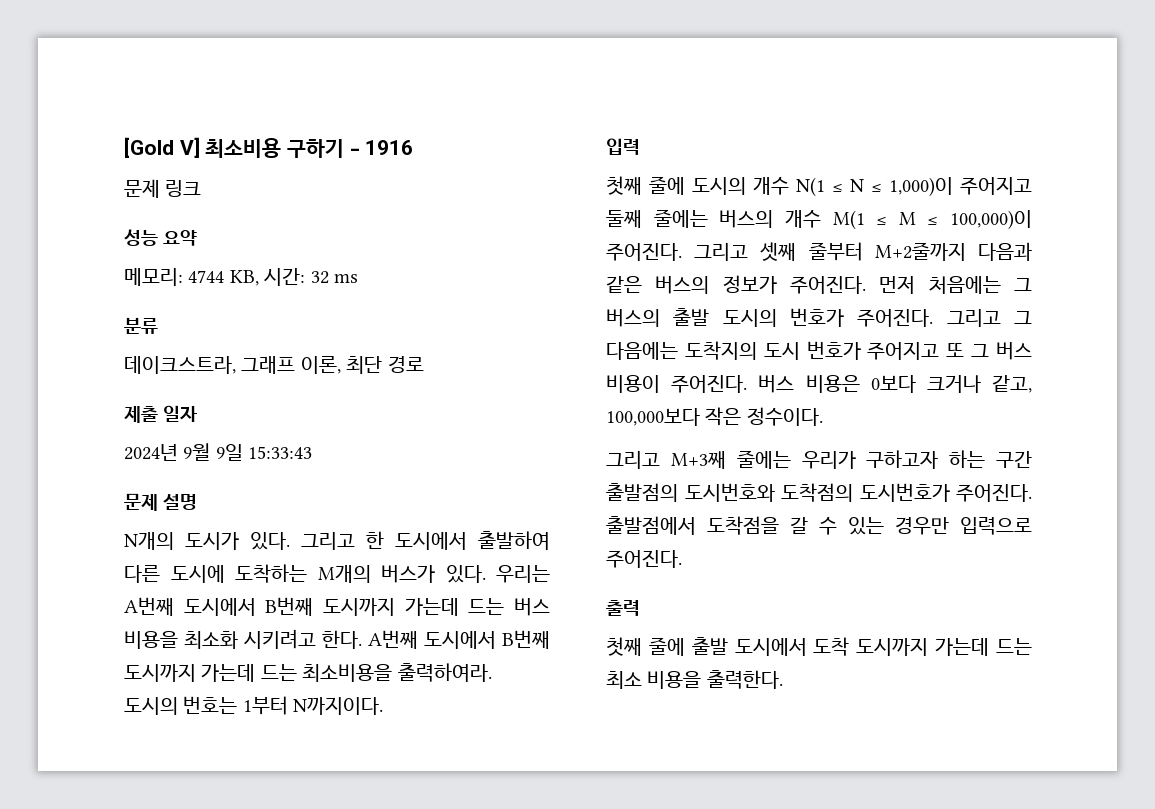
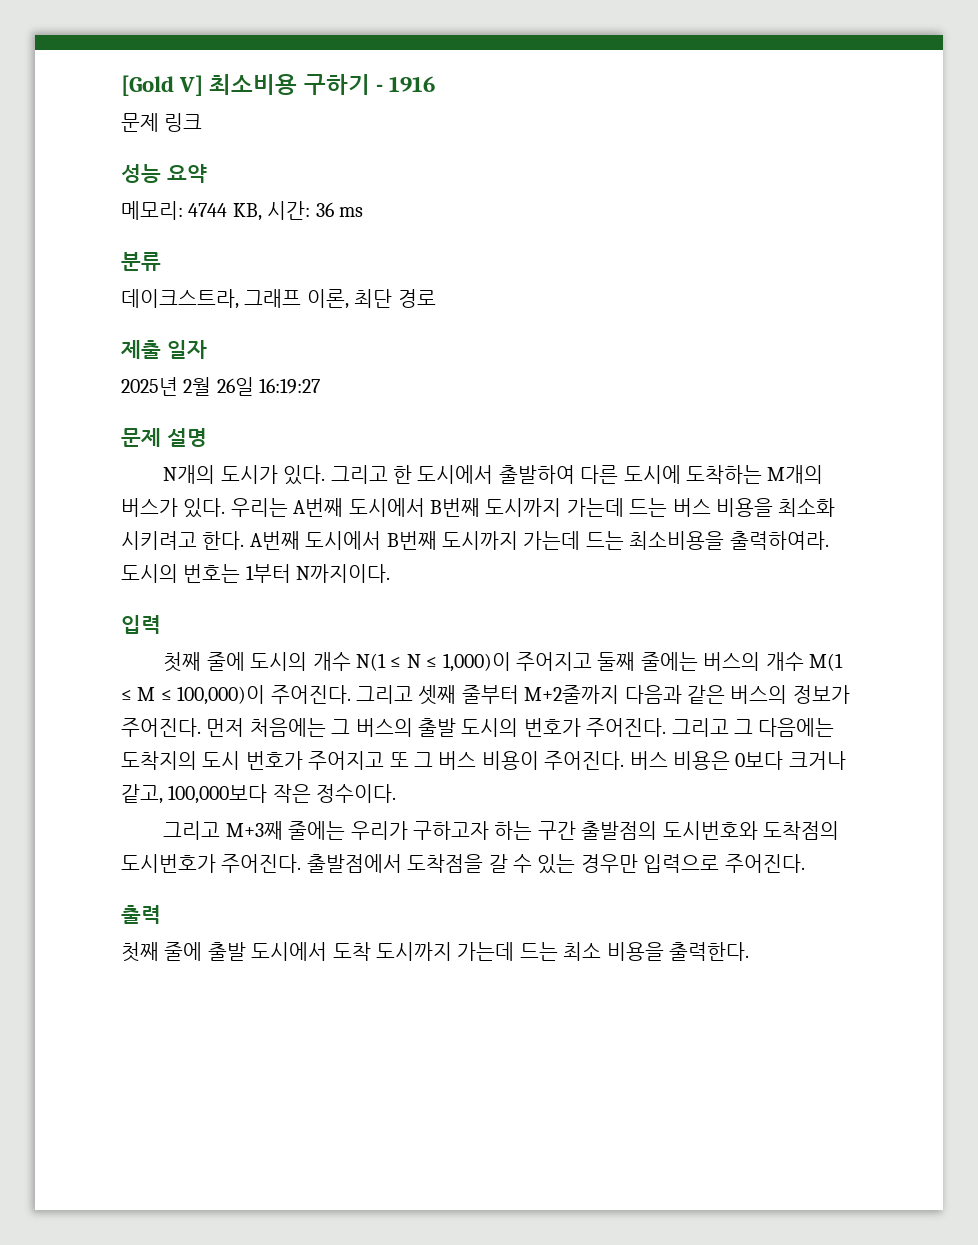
- 메모리: 4744 KB, 시간: 32 ms
+ 메모리: 4744 KB, 시간: 36 ms
- 2024년 9월 9일 15:33:43
+ 2025년 2월 26일 16:19:27

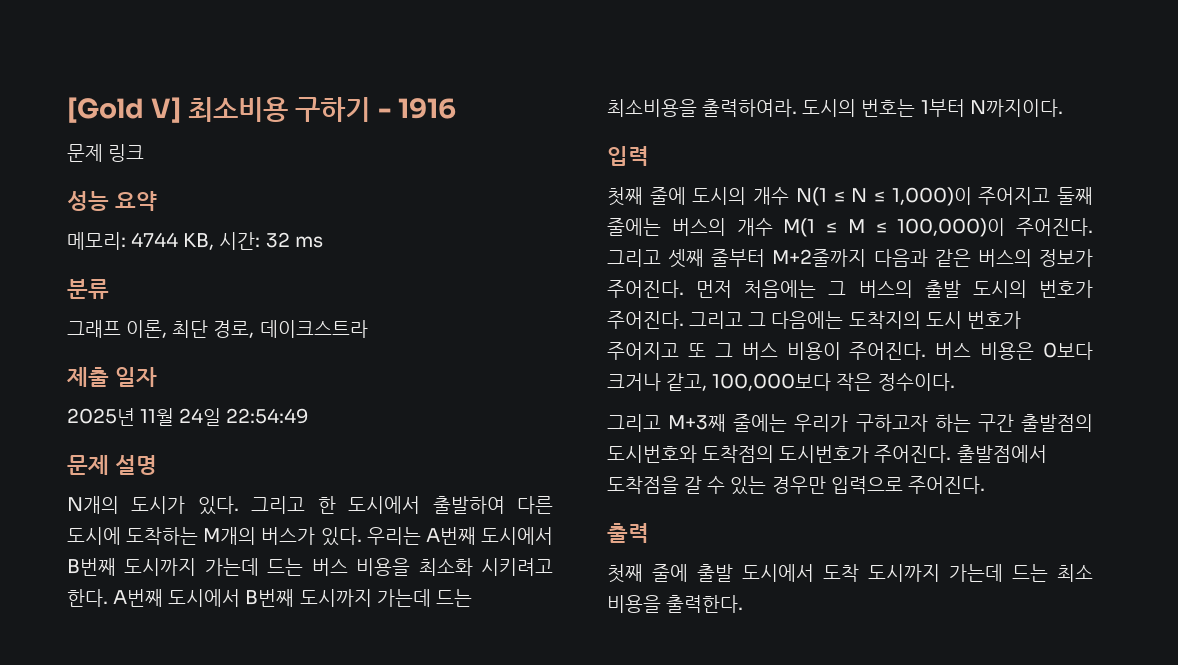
- 메모리: 4744 KB, 시간: 36 ms
+ 메모리: 4744 KB, 시간: 32 ms
- 데이크스트라, 그래프 이론, 최단 경로
+ 그래프 이론, 최단 경로, 데이크스트라
- 2025년 2월 26일 16:19:27
+ 2025년 11월 24일 22:54:49

